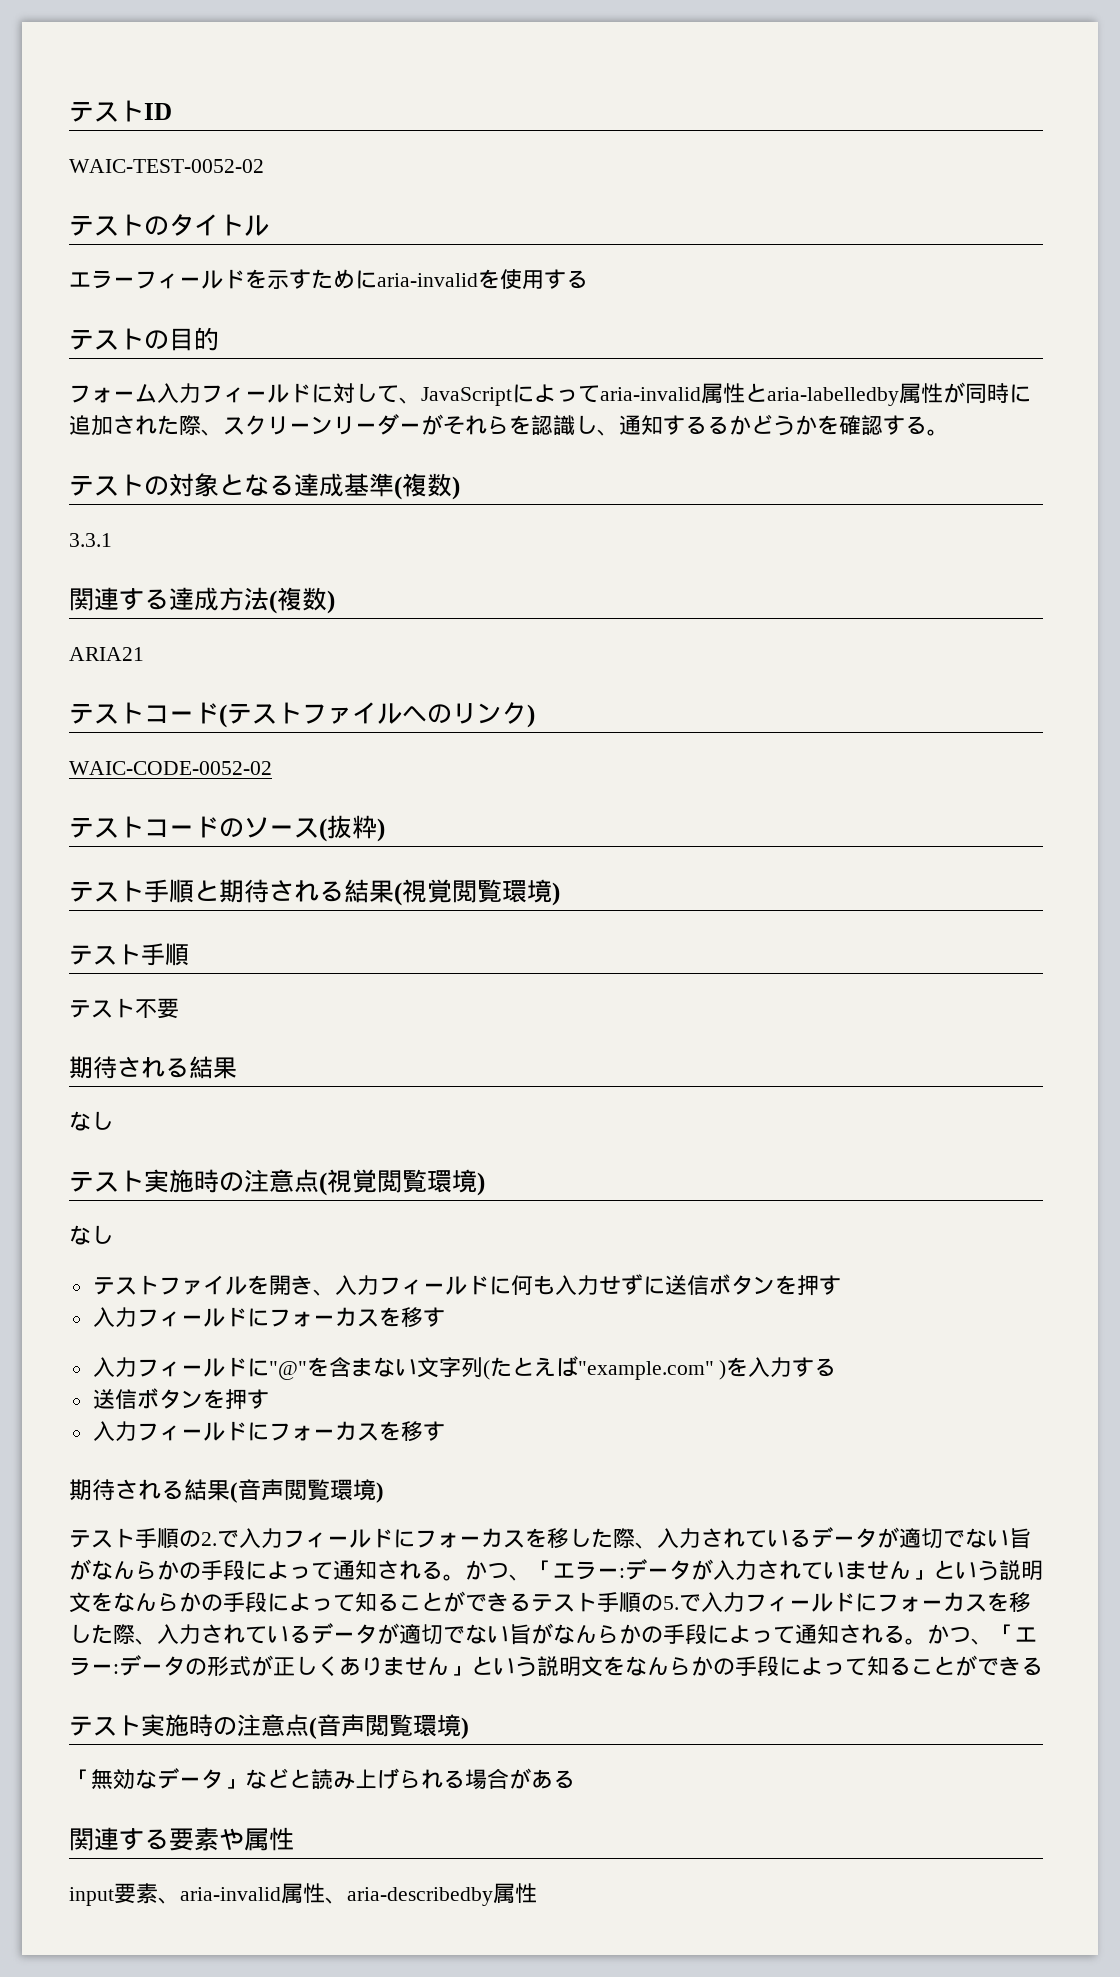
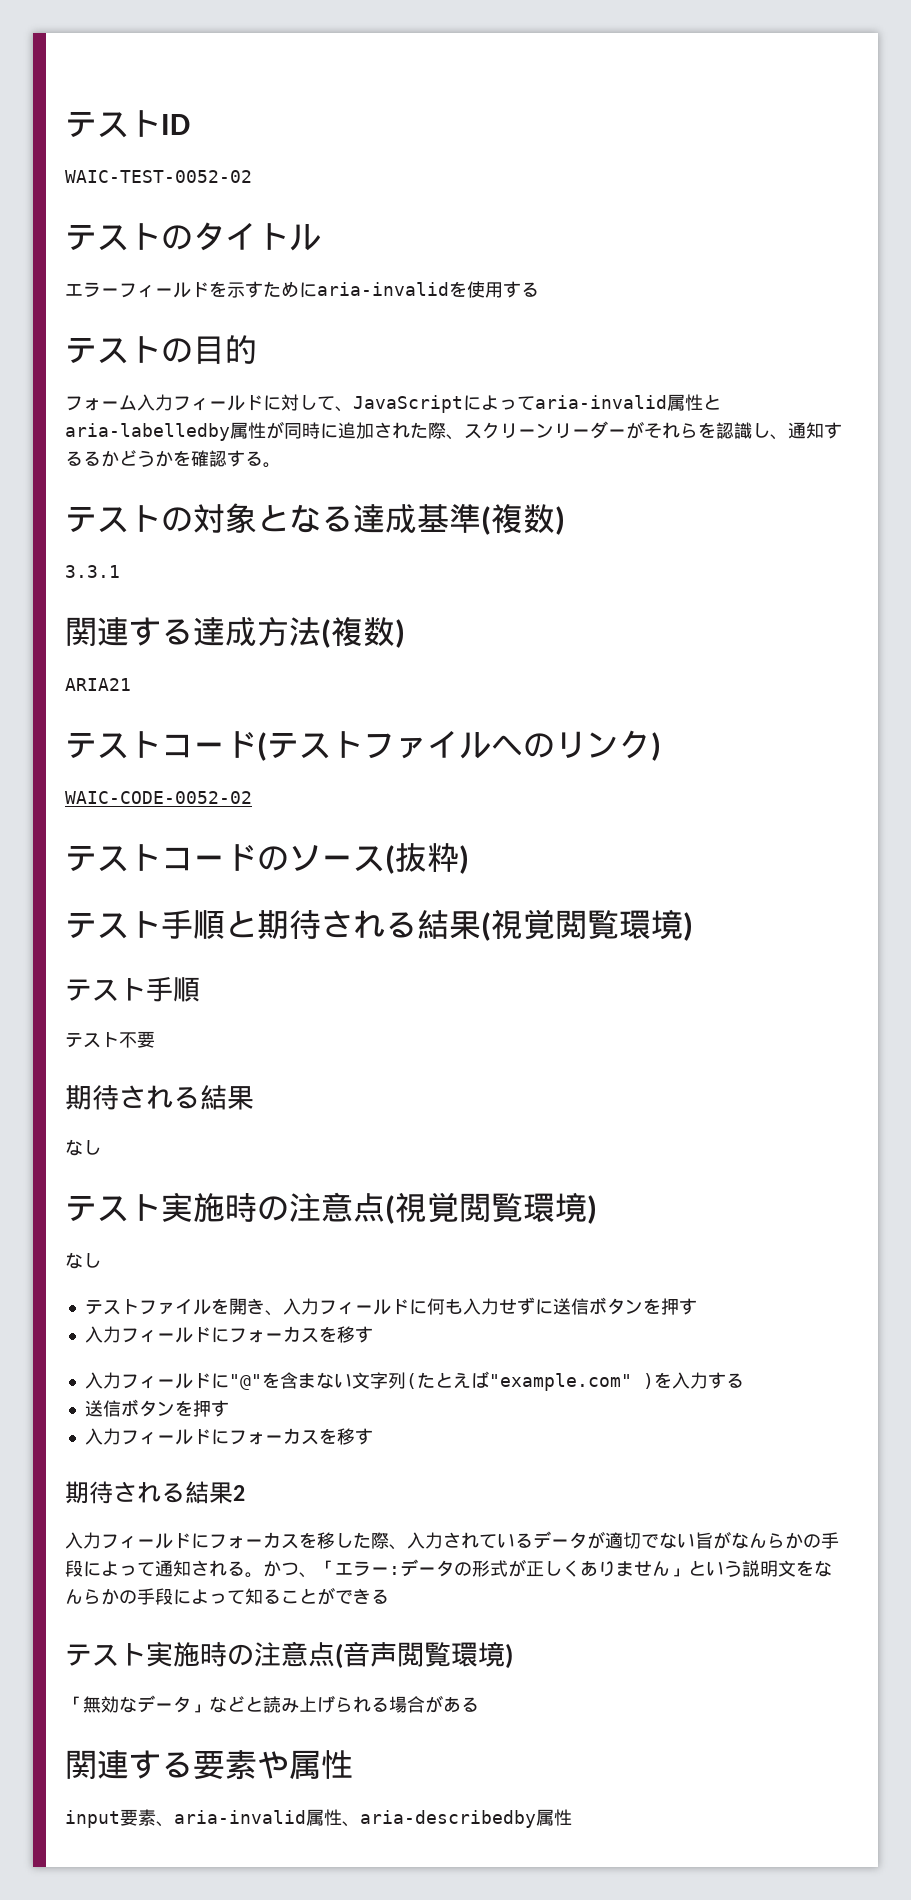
- 期待される結果(音声閲覧環境)
- テスト手順の2.で入力フィールドにフォーカスを移した際、入力されているデータが適切でない旨がなんらかの手段によって通知される。かつ、「エラー:データが入力されていません」という説明文をなんらかの手段によって知ることができるテスト手順の5.で入力フィールドにフォーカスを移した際、入力されているデータが適切でない旨がなんらかの手段によって通知される。
+ 期待される結果2
+ 入力フィールドにフォーカスを移した際、入力されているデータが適切でない旨がなんらかの手段によって通知される。

